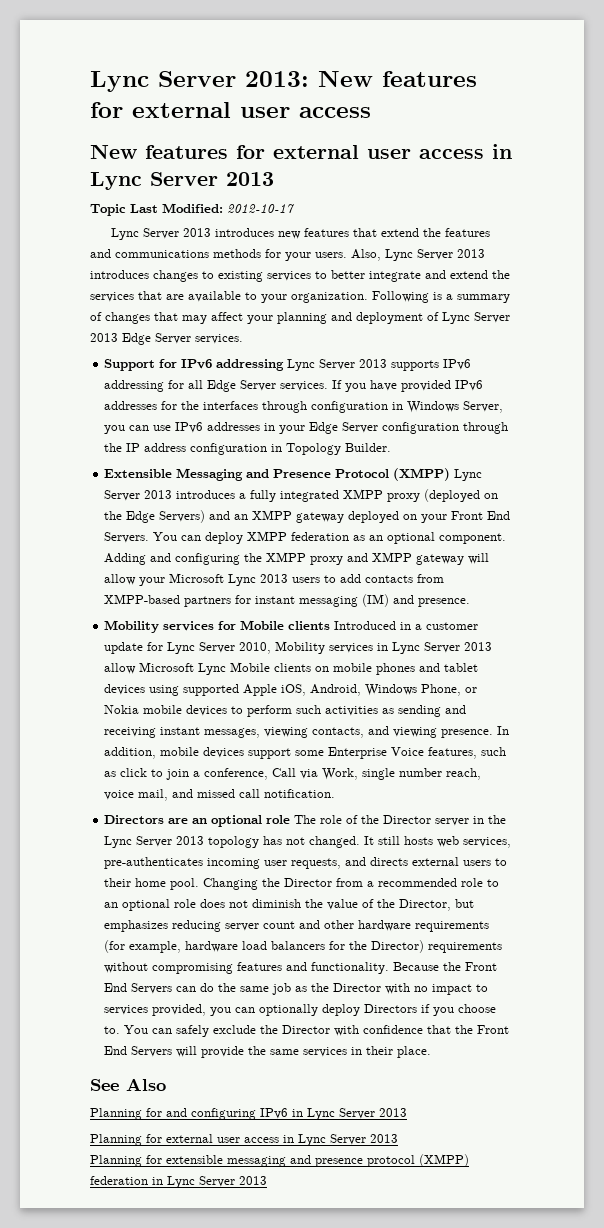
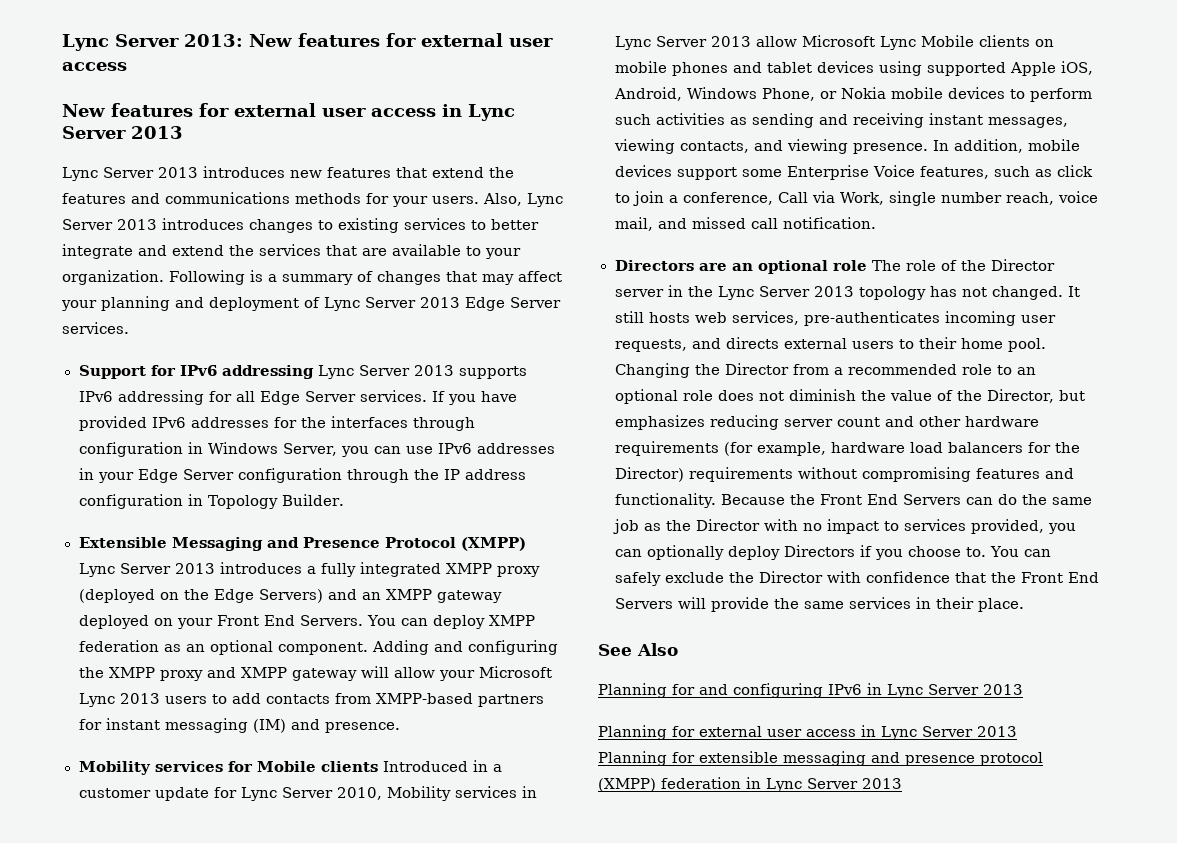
- Topic Last Modified: 2012-10-17

